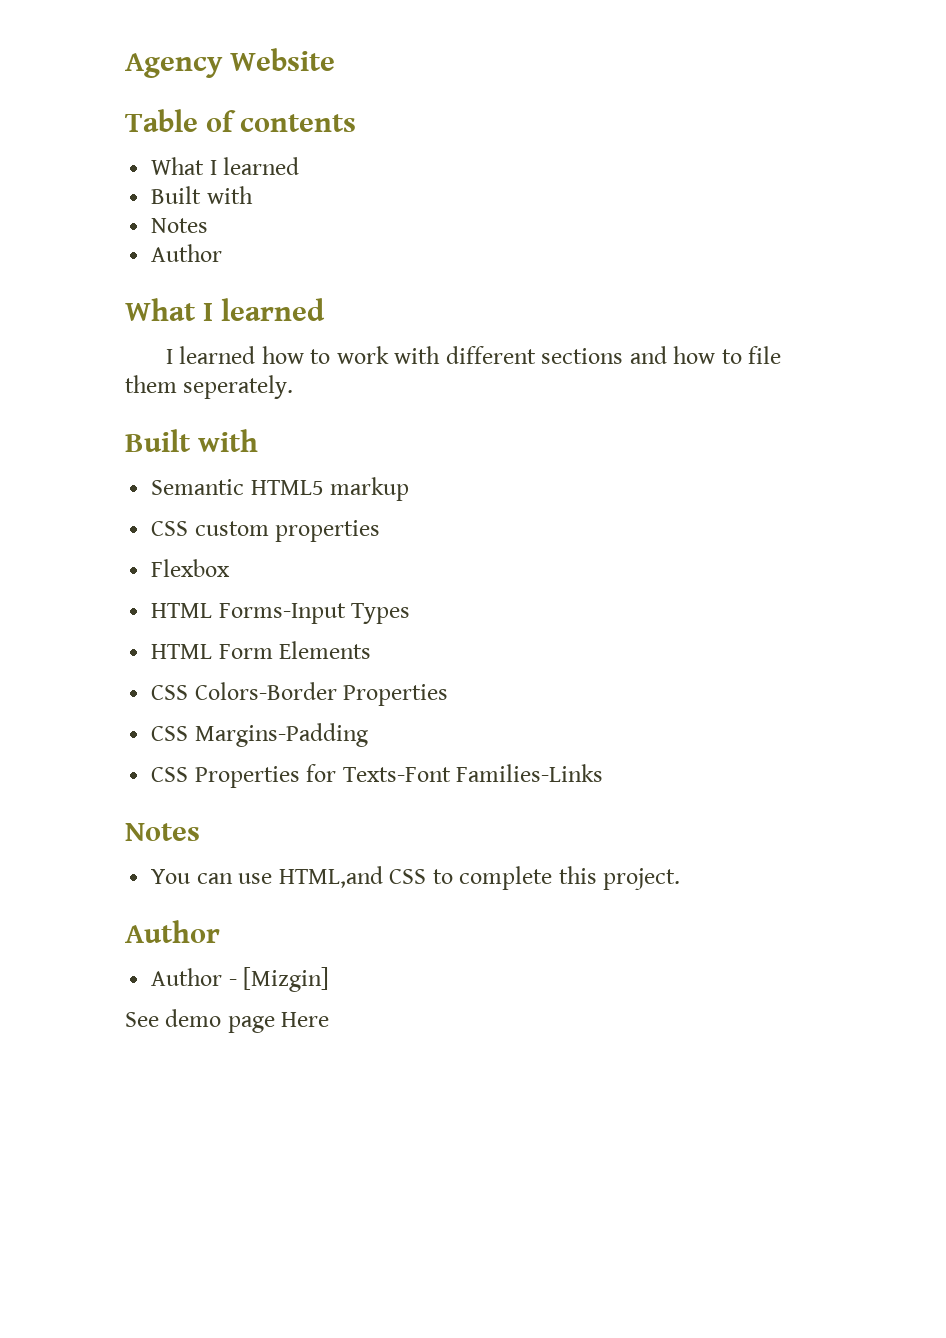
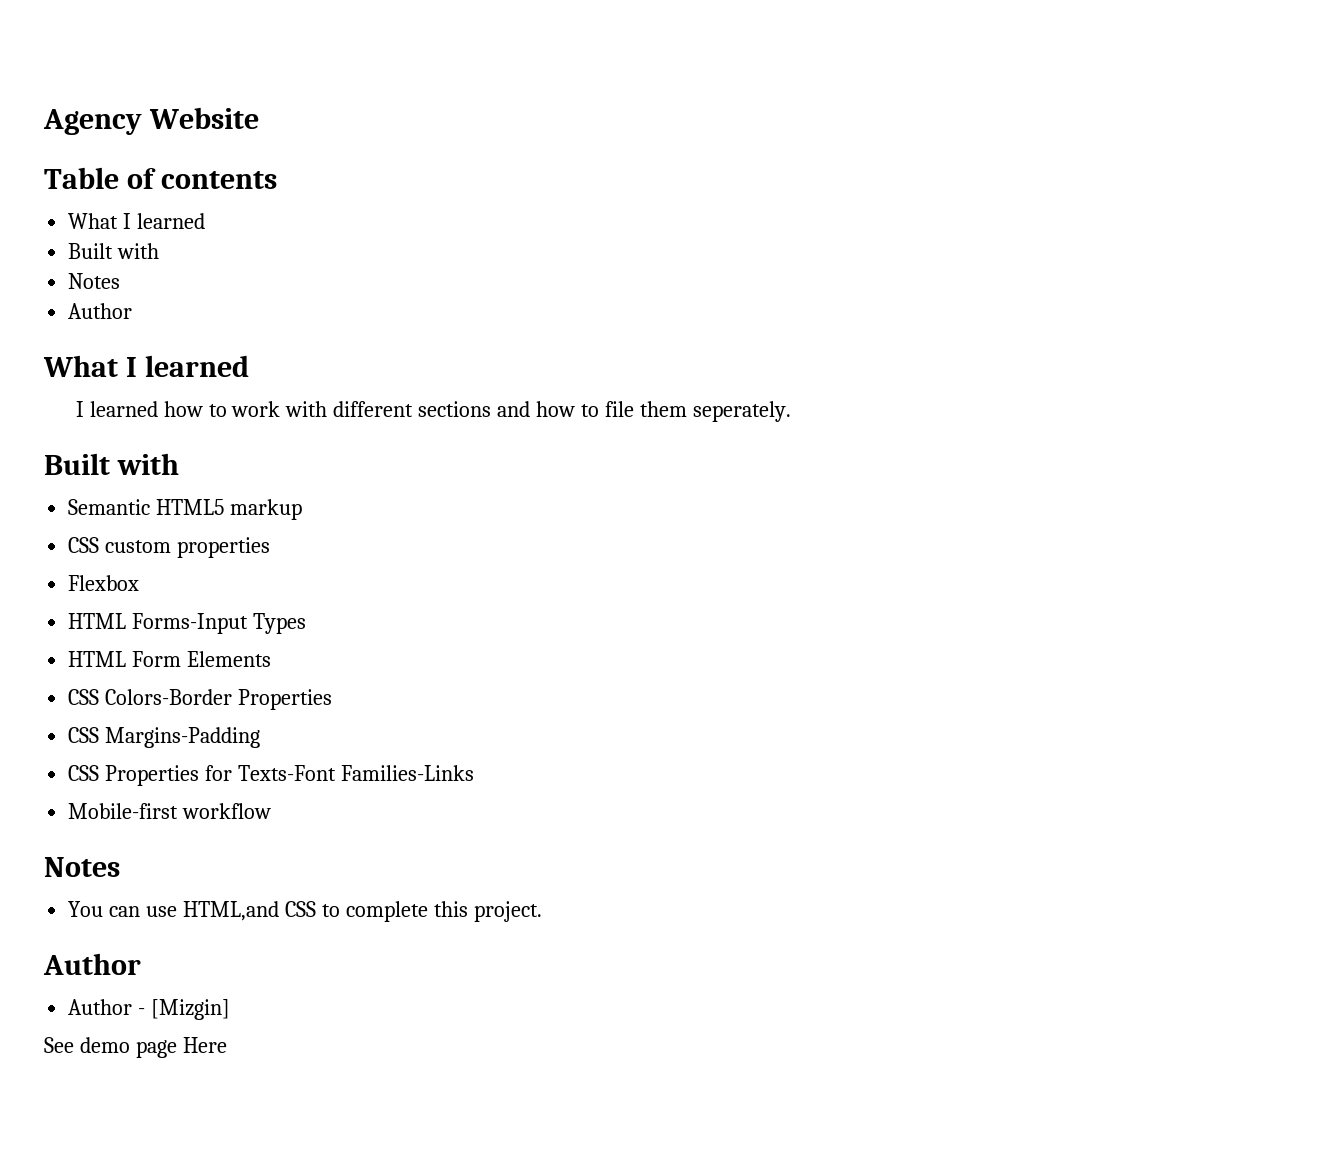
+ Mobile-first workflow

